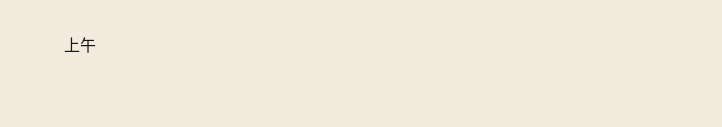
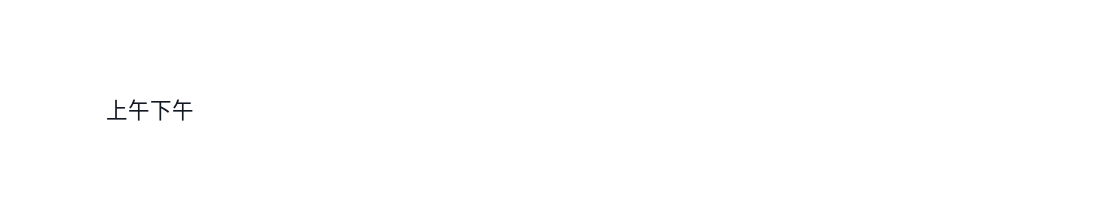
- 上午
+ 上午下午

